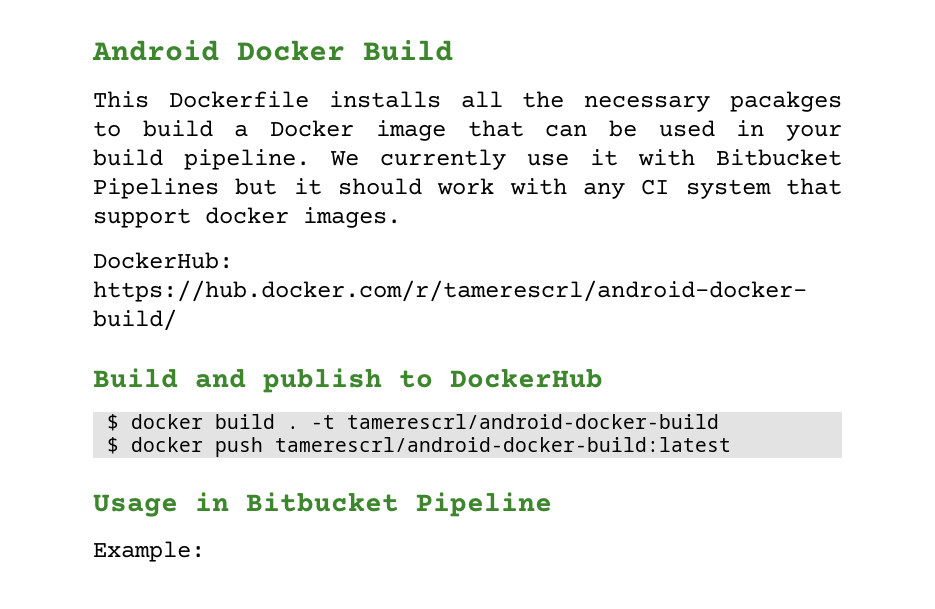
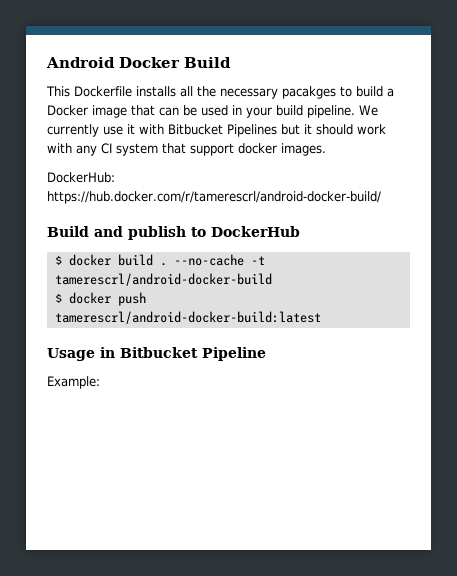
- -t tamerescrl/android-docker-build
+ --no-cache -t tamerescrl/android-docker-build

